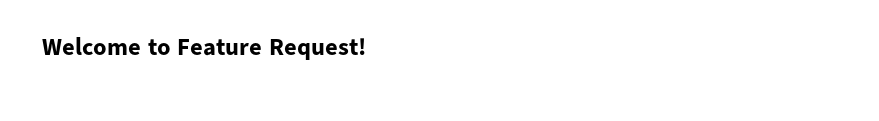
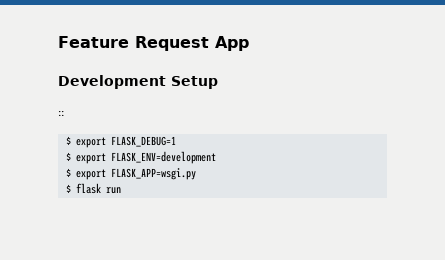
- Welcome to Feature Request!
+ Feature Request App
+ Development Setup
+ ::
+ $ export FLASK_DEBUG=1
+ $ export FLASK_ENV=development
+ $ export FLASK_APP=wsgi.py
+ $ flask run

